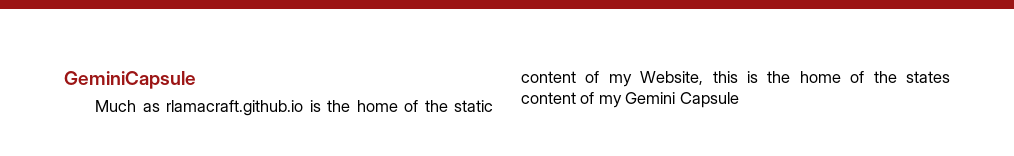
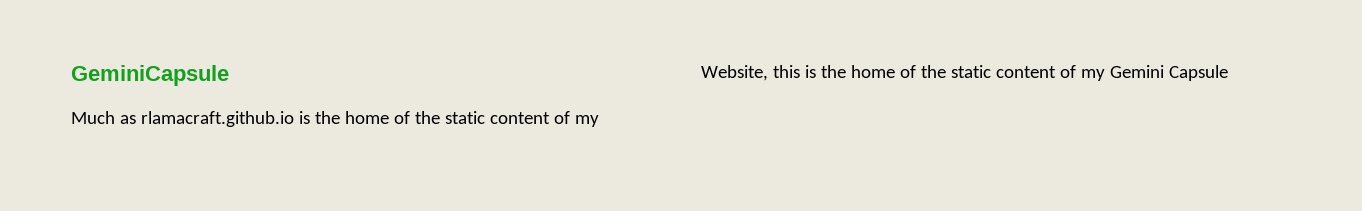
- Much as rlamacraft.github.io is the home of the static content of my Website, this is the home of the states content of my Gemini Capsule
+ Much as rlamacraft.github.io is the home of the static content of my Website, this is the home of the static content of my Gemini Capsule

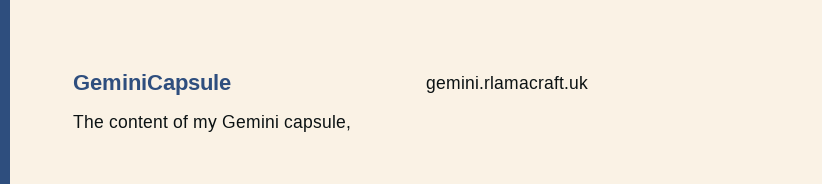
- Much as rlamacraft.github.io is the home of the static content of my Website, this is the home of the static content of my Gemini Capsule
+ The content of my Gemini capsule, gemini.rlamacraft.uk

